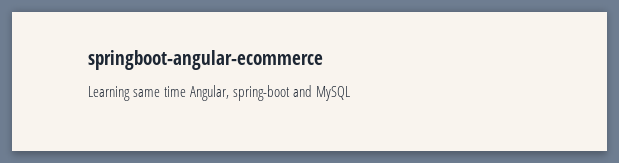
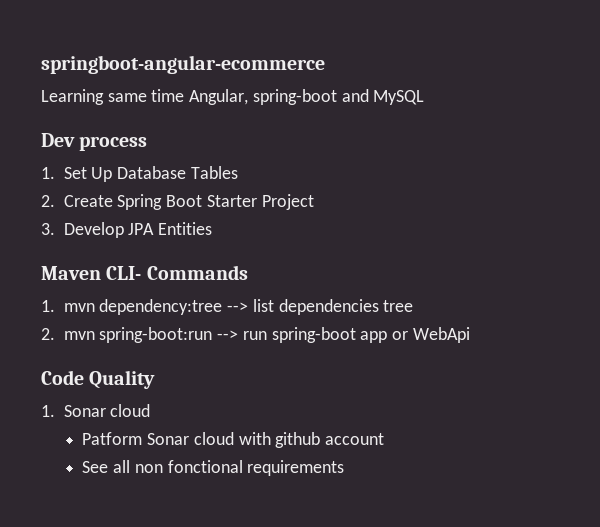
+ Dev process
+ 1. Set Up Database Tables
+ 2. Create Spring Boot Starter Project
+ 3. Develop JPA Entities
+ Maven CLI- Commands
+ 1. mvn dependency:tree --> list dependencies tree
+ 2. mvn spring-boot:run --> run spring-boot app or WebApi
+ Code Quality
+ 1. Sonar cloud
+ Patform Sonar cloud with github account
+ See all non fonctional requirements

